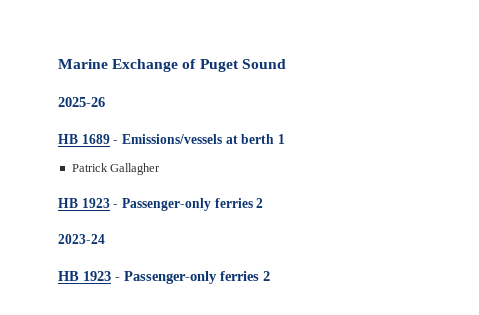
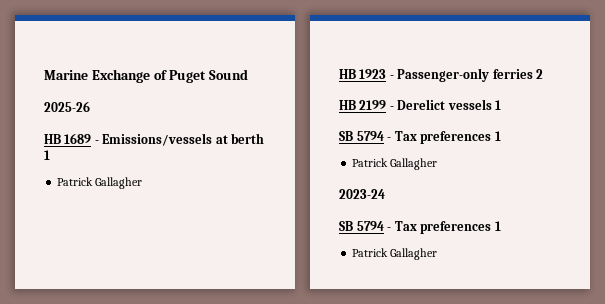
+ HB 2199 - Derelict vessels 1
+ SB 5794 - Tax preferences 1
+ Patrick Gallagher
  2023-24
- HB 1923 - Passenger-only ferries 2
+ SB 5794 - Tax preferences 1
+ Patrick Gallagher

